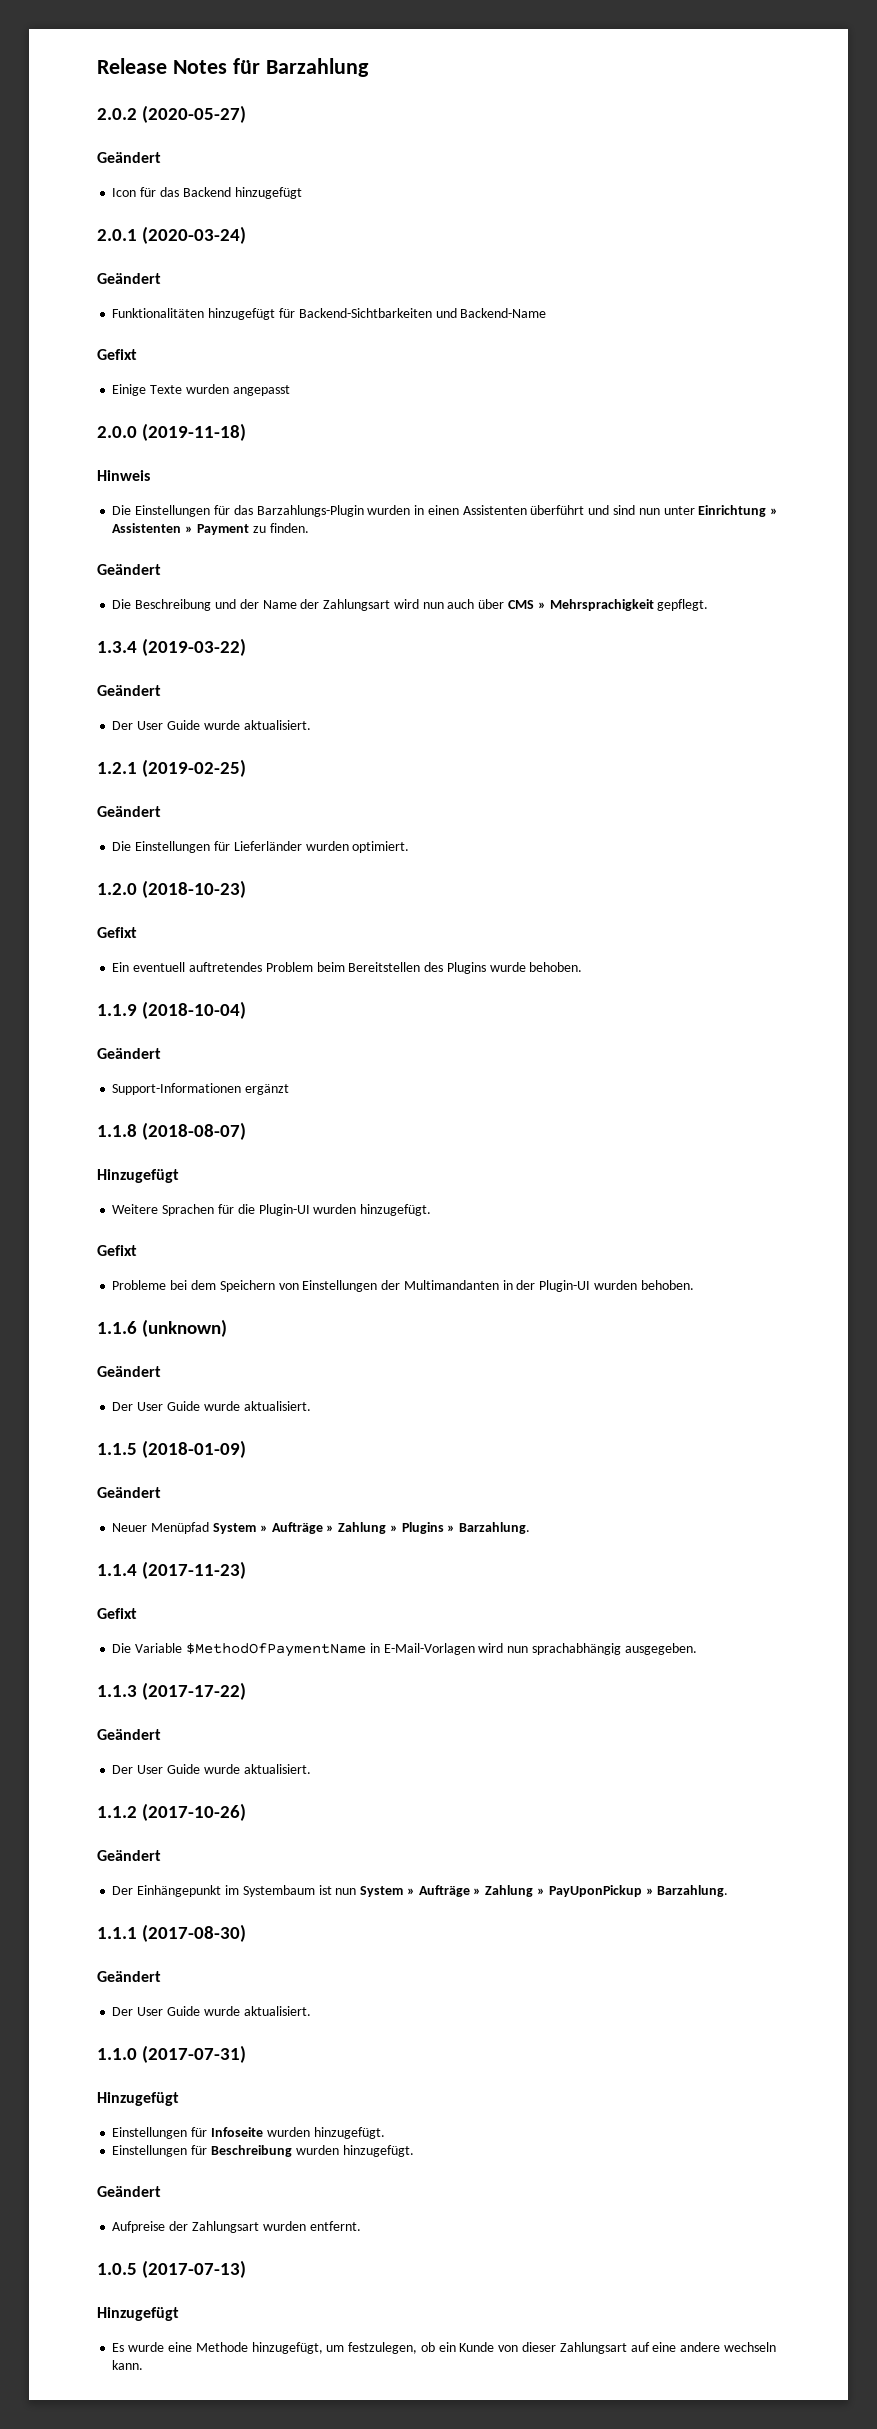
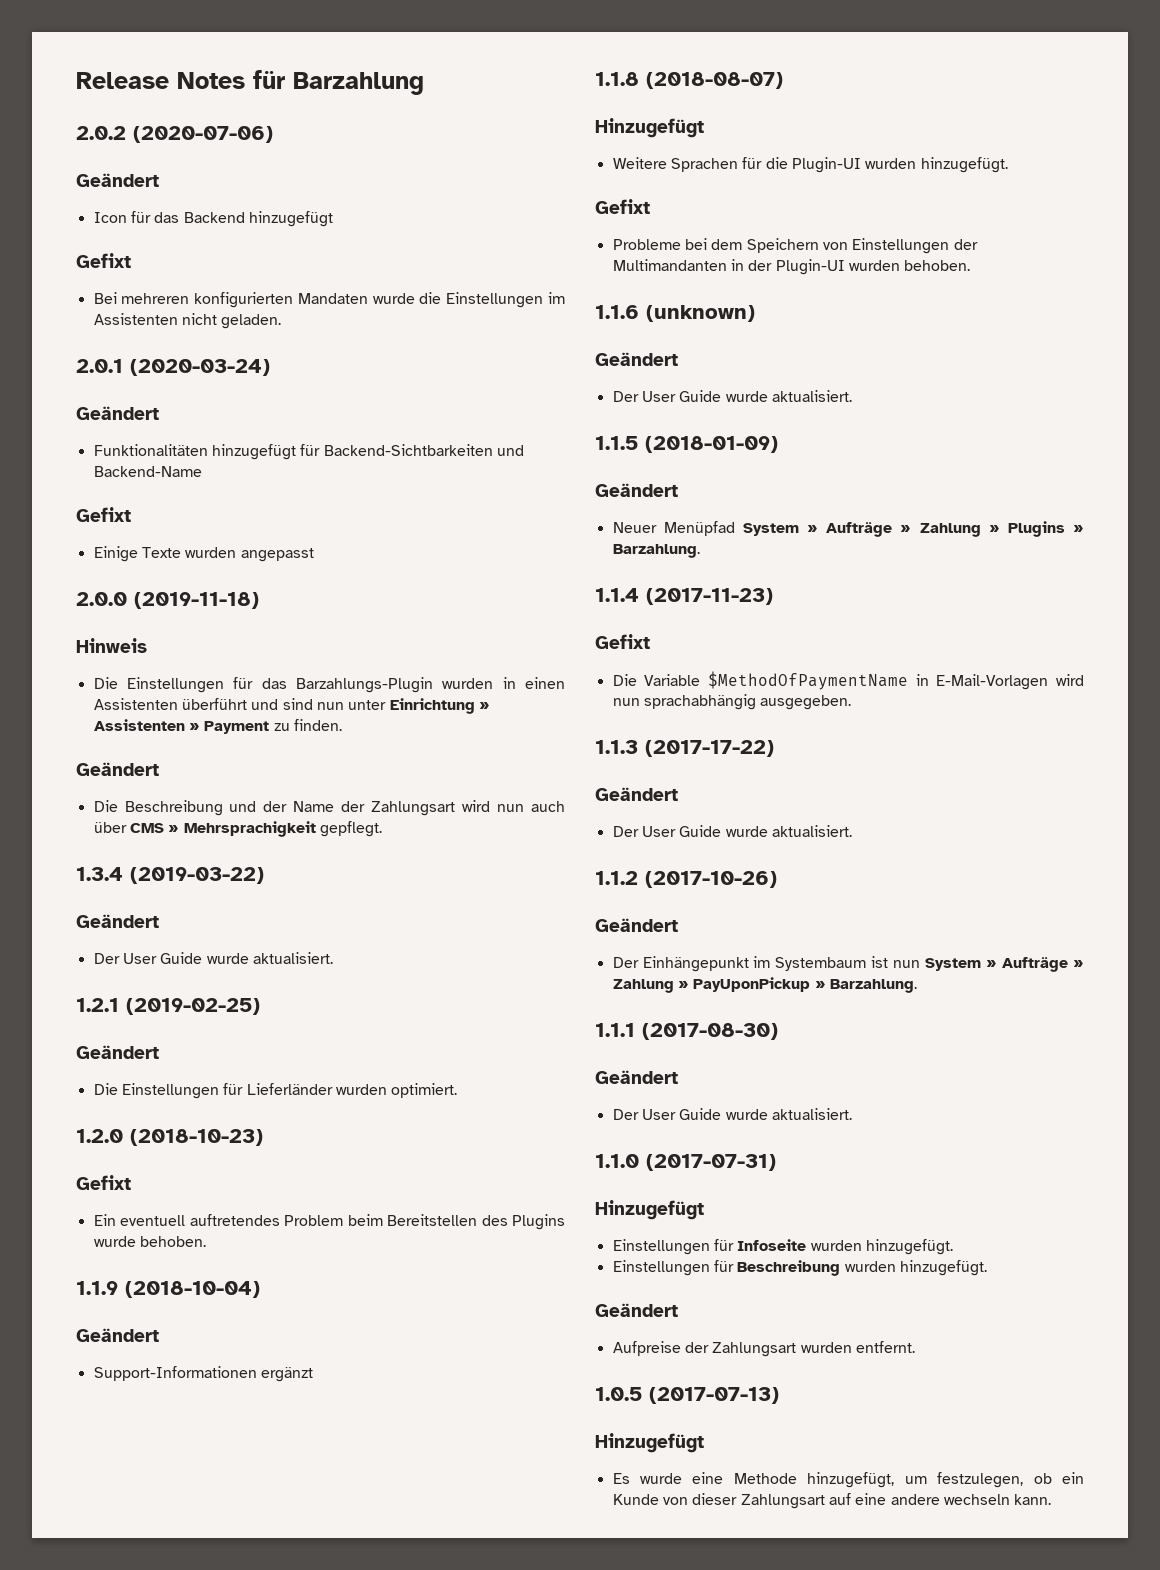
- 2.0.2 (2020-05-27)
+ 2.0.2 (2020-07-06)
  Icon für das Backend hinzugefügt
+ Gefixt
+ Bei mehreren konfigurierten Mandaten wurde die Einstellungen im Assistenten nicht geladen.

